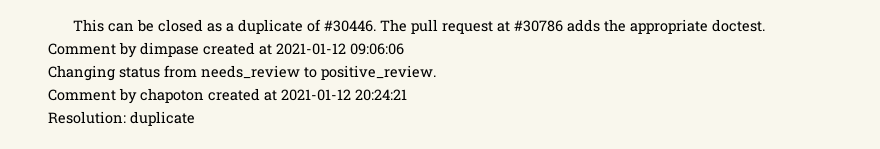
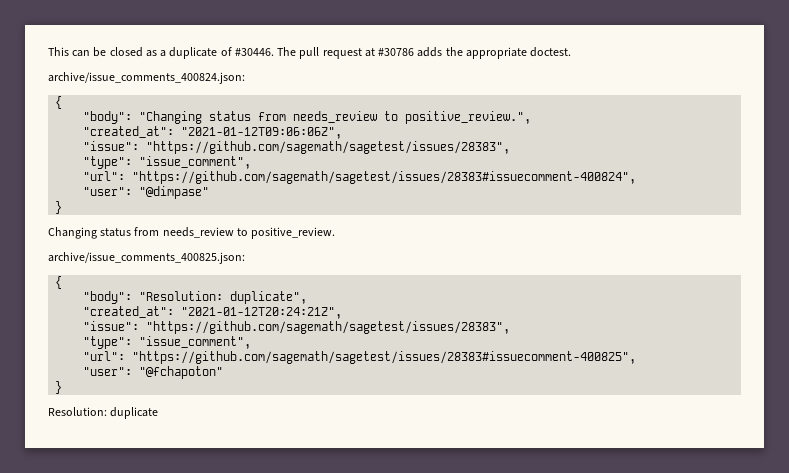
- Comment by dimpase created at 2021-01-12 09:06:06
+ archive/issue_comments_400824.json:
+ {
+ "body": "Changing status from needs_review to positive_review.",
+ "created_at": "2021-01-12T09:06:06Z",
+ "issue": "https://github.com/sagemath/sagetest/issues/28383",
+ "type": "issue_comment",
+ "url": "https://github.com/sagemath/sagetest/issues/28383#issuecomment-400824",
+ "user": "@dimpase"
+ }
- Comment by chapoton created at 2021-01-12 20:24:21
+ archive/issue_comments_400825.json:
+ {
+ "body": "Resolution: duplicate",
+ "created_at": "2021-01-12T20:24:21Z",
+ "issue": "https://github.com/sagemath/sagetest/issues/28383",
+ "type": "issue_comment",
+ "url": "https://github.com/sagemath/sagetest/issues/28383#issuecomment-400825",
+ "user": "@fchapoton"
+ }

